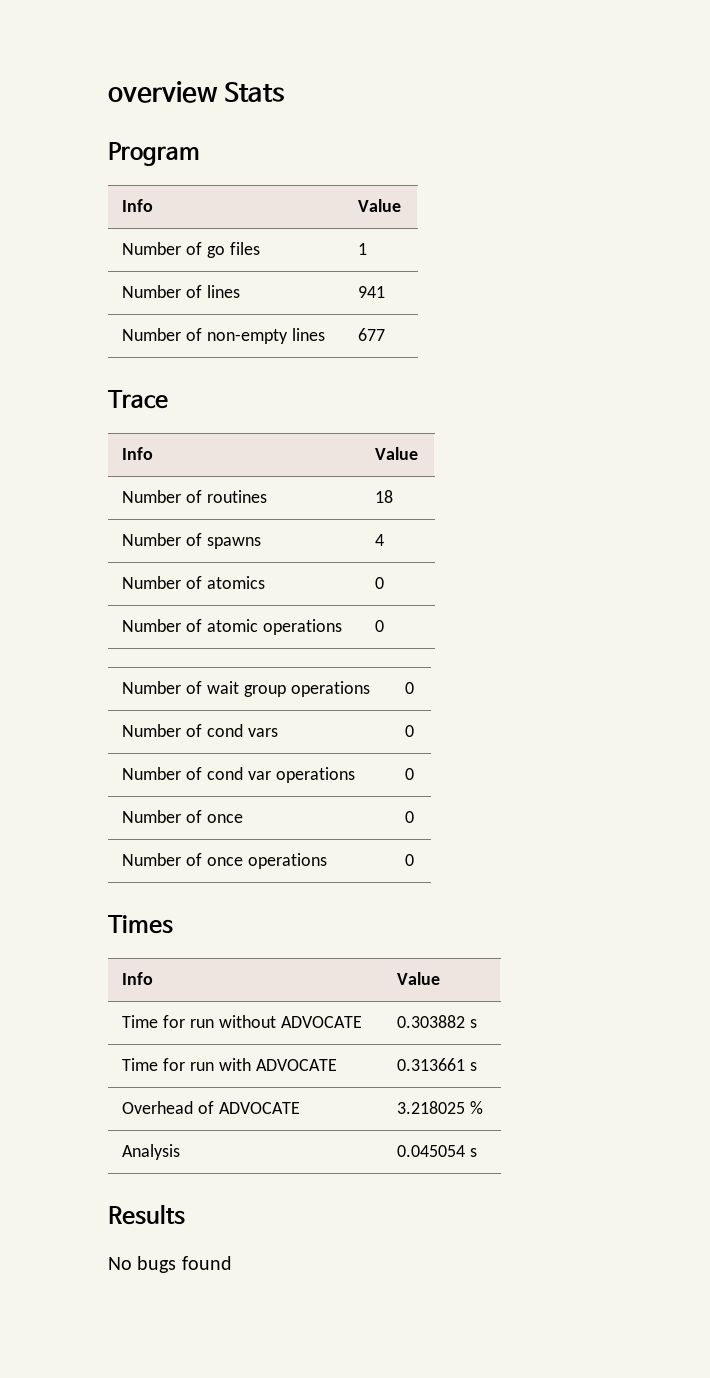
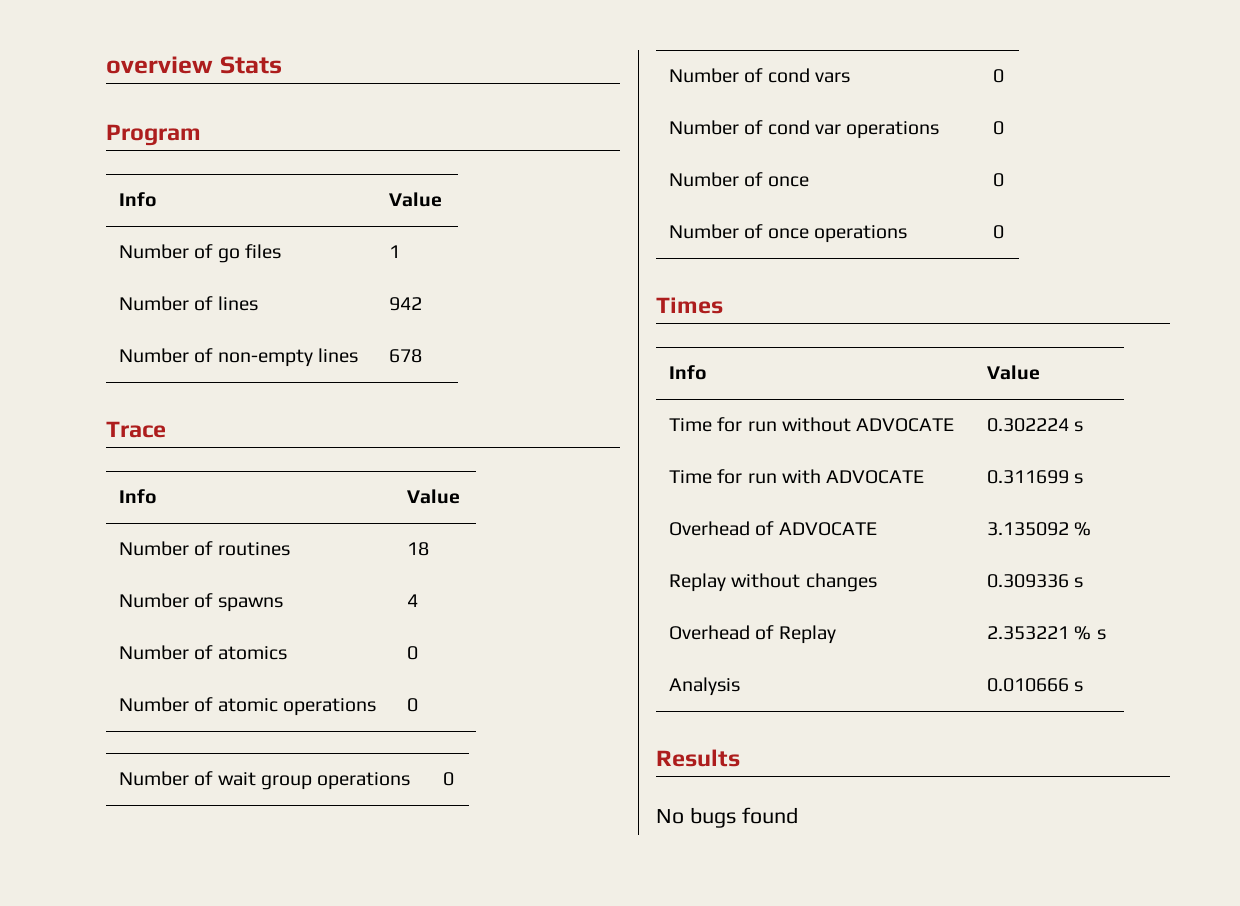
- Number of lines | 941
+ Number of lines | 942
- Number of non-empty lines | 677
+ Number of non-empty lines | 678
- Time for run without ADVOCATE | 0.303882 s
+ Time for run without ADVOCATE | 0.302224 s
- Time for run with ADVOCATE | 0.313661 s
+ Time for run with ADVOCATE | 0.311699 s
- Overhead of ADVOCATE | 3.218025 %
+ Overhead of ADVOCATE | 3.135092 %
+ Replay without changes | 0.309336 s
+ Overhead of Replay | 2.353221 % s
- Analysis | 0.045054 s
+ Analysis | 0.010666 s

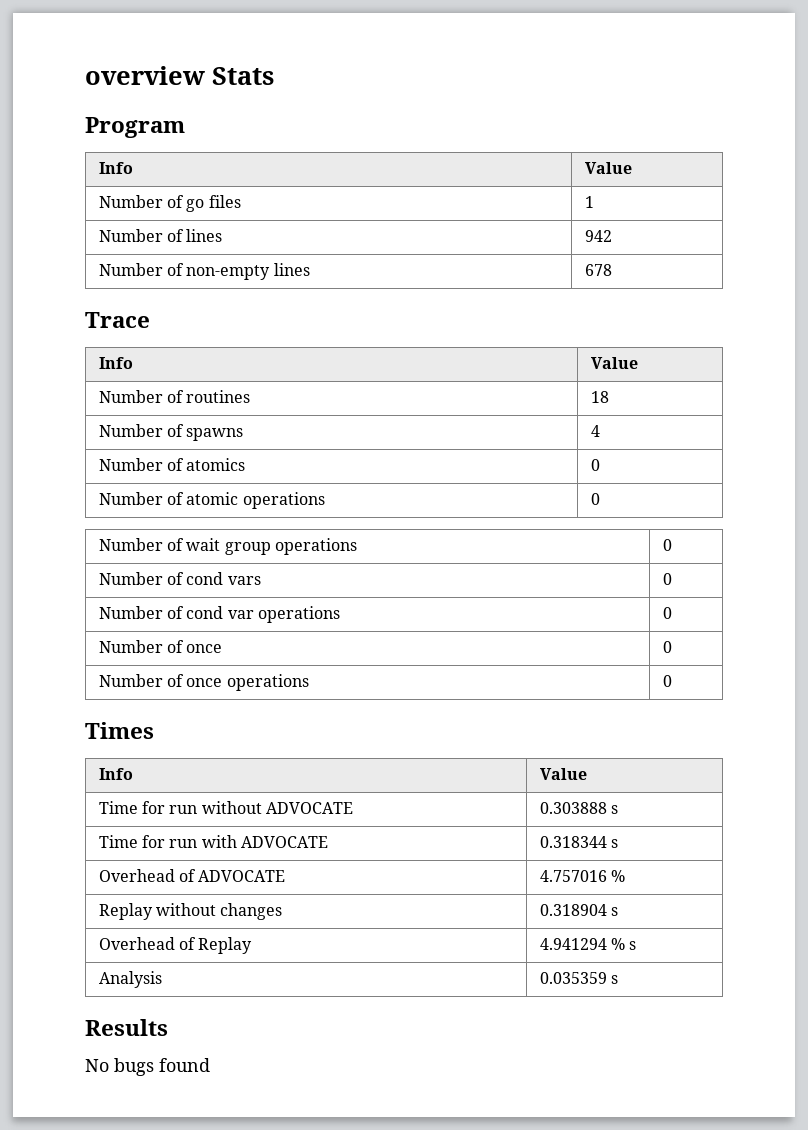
- Time for run without ADVOCATE | 0.302224 s
+ Time for run without ADVOCATE | 0.303888 s
- Time for run with ADVOCATE | 0.311699 s
+ Time for run with ADVOCATE | 0.318344 s
- Overhead of ADVOCATE | 3.135092 %
+ Overhead of ADVOCATE | 4.757016 %
- Replay without changes | 0.309336 s
+ Replay without changes | 0.318904 s
- Overhead of Replay | 2.353221 % s
+ Overhead of Replay | 4.941294 % s
- Analysis | 0.010666 s
+ Analysis | 0.035359 s

